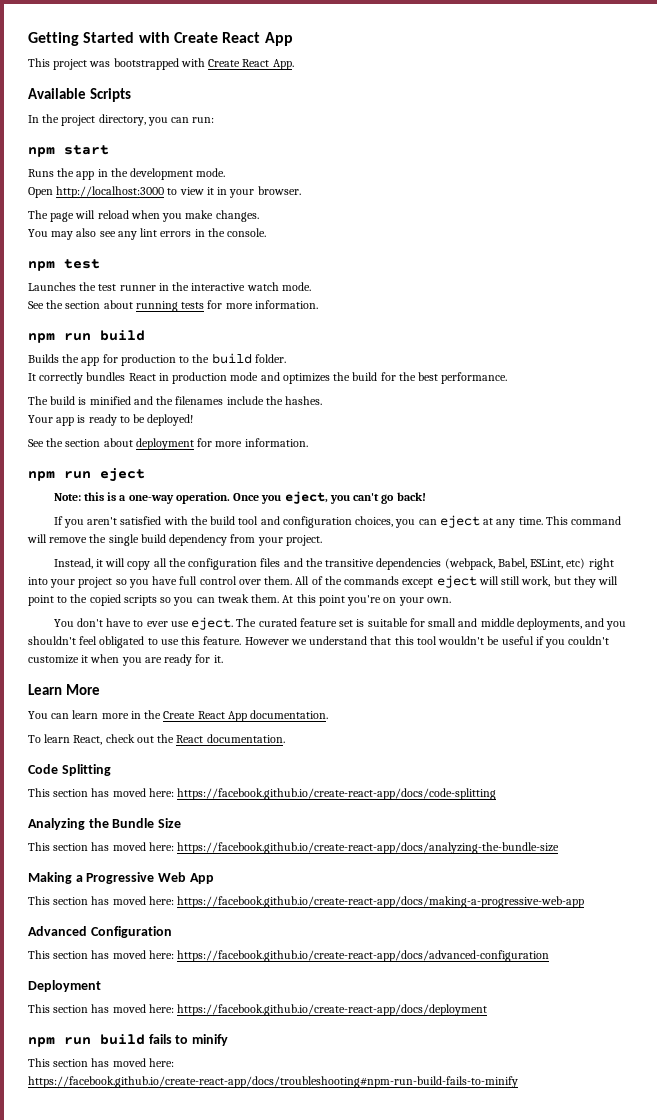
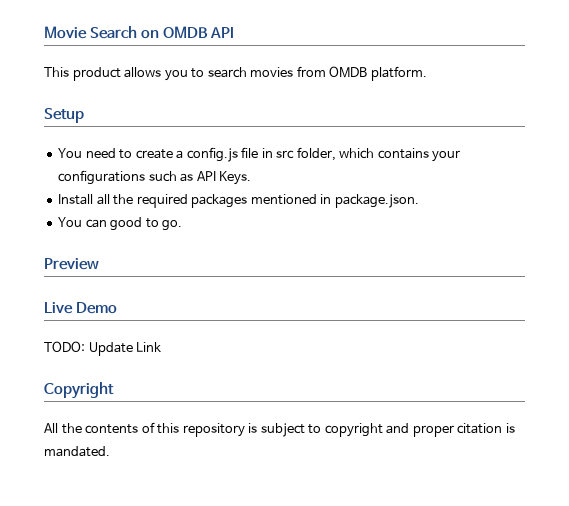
- Getting Started with Create React App
- This project was bootstrapped with Create React App.
- Available Scripts
- In the project directory, you can run:
- npm start
- Runs the app in the development mode.
- Open http://localhost:3000 to view it in your browser.
- The page will reload when you make changes.
- You may also see any lint errors in the console.
- npm test
- Launches the test runner in the interactive watch mode.
- See the section about running tests for more information.
- npm run build
- Builds the app for production to the build folder.
- It correctly bundles React in production mode and optimizes the build for the best performance.
- The build is minified and the filenames include the hashes.
- Your app is ready to be deployed!
- See the section about deployment for more information.
- npm run eject
- Note: this is a one-way operation. Once you eject, you can't go back!
- If you aren't satisfied with the build tool and configuration choices, you can eject at any time. This command will remove the single build dependency from your project.
- Instead, it will copy all the configuration files and the transitive dependencies (webpack, Babel, ESLint, etc) right into your project so you have full control over them. All of the commands except eject will still work, but they will point to the copied scripts so you can tweak them. At this point you're on your own.
- You don't have to ever use eject. The curated feature set is suitable for small and middle deployments, and you shouldn't feel obligated to use this feature. However we understand that this tool wouldn't be useful if you couldn't customize it when you are ready for it.
- Learn More
- You can learn more in the Create React App documentation.
- To learn React, check out the React documentation.
- Code Splitting
- This section has moved here: https://facebook.github.io/create-react-app/docs/code-splitting
- Analyzing the Bundle Size
- This section has moved here: https://facebook.github.io/create-react-app/docs/analyzing-the-bundle-size
- Making a Progressive Web App
- This section has moved here: https://facebook.github.io/create-react-app/docs/making-a-progressive-web-app
- Advanced Configuration
- This section has moved here: https://facebook.github.io/create-react-app/docs/advanced-configuration
- Deployment
- This section has moved here: https://facebook.github.io/create-react-app/docs/deployment
- npm run build fails to minify
- This section has moved here: https://facebook.github.io/create-react-app/docs/troubleshooting#npm-run-build-fails-to-minify
+ Movie Search on OMDB API
+ This product allows you to search movies from OMDB platform.
+ Setup
+ You need to create a config.js file in src folder, which contains your configurations such as API Keys.
+ Install all the required packages mentioned in package.json.
+ You can good to go.
+ Preview
+ Live Demo
+ TODO: Update Link
+ Copyright
+ All the contents of this repository is subject to copyright and proper citation is mandated.

